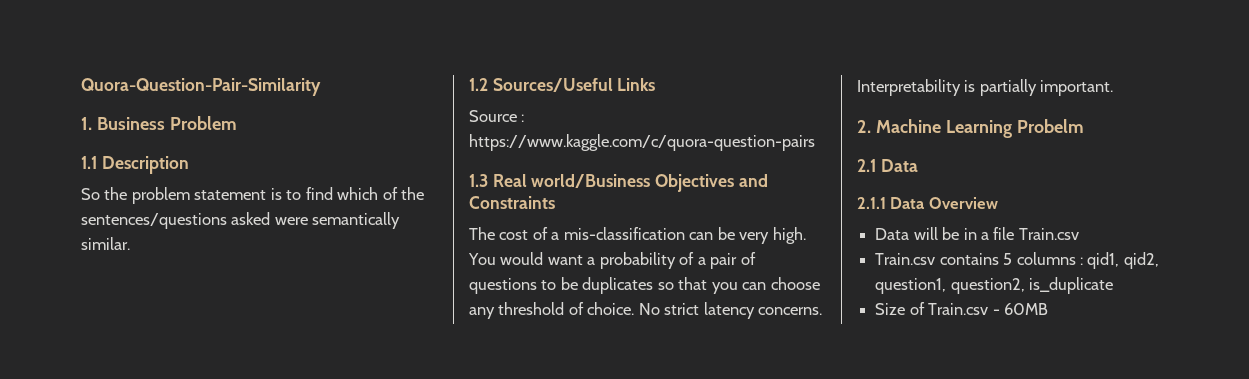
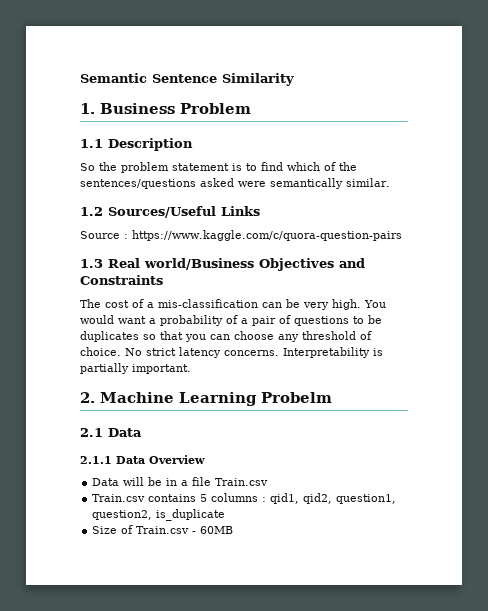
- Quora-Question-Pair-Similarity
+ Semantic Sentence Similarity

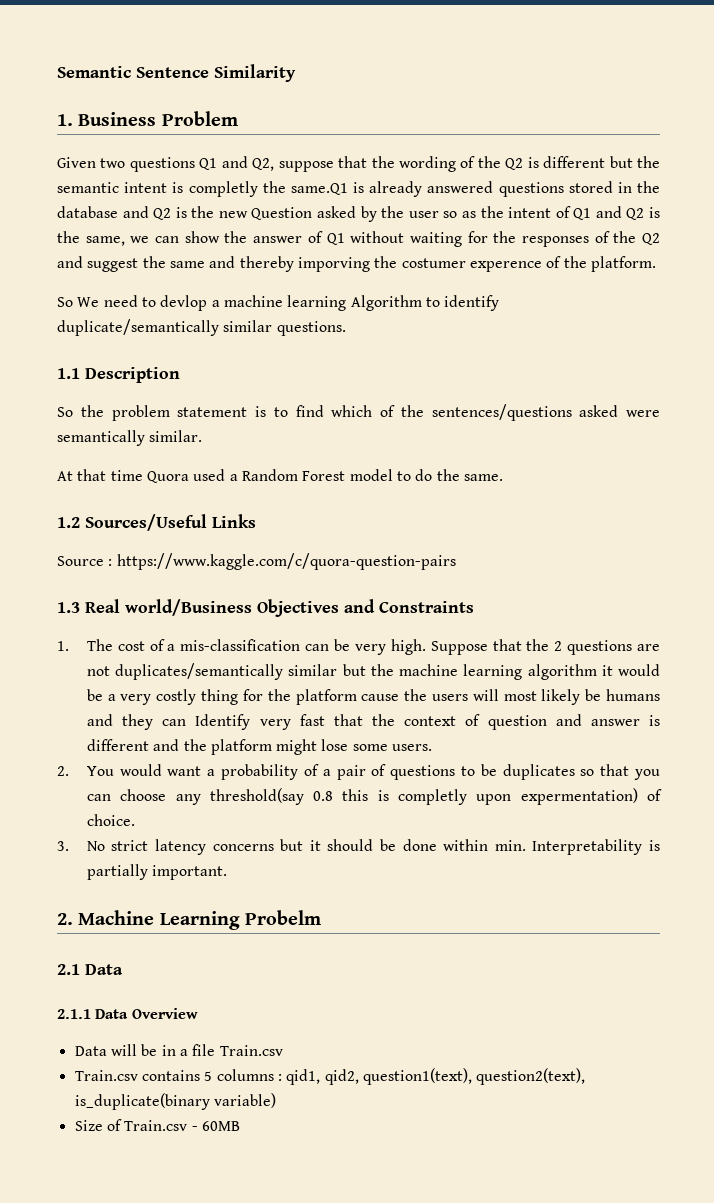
+ Given two questions Q1 and Q2, suppose that the wording of the Q2 is different but the semantic intent is completly the same.Q1 is already answered questions stored in the database and Q2 is the new Question asked by the user so as the intent of Q1 and Q2 is the same, we can show the answer of Q1 without waiting for the responses of the Q2 and suggest the same and thereby imporving the costumer experence of the platform.
+ So We need to devlop a machine learning Algorithm to identify duplicate/semantically similar questions.
+ At that time Quora used a Random Forest model to do the same.
- The cost of a mis-classification can be very high.
+ 1. The cost of a mis-classification can be very high.
- You would want a probability of a pair of questions to be duplicates so that you can choose any threshold of choice. No strict latency concerns. Interpretability is partially important.
+ Suppose that the 2 questions are not duplicates/semantically similar but the machine learning algorithm it would be a very costly thing for the platform cause the users will most likely be humans and they can Identify very fast that the context of question and answer is different and the platform might lose some users.
+ 2. You would want a probability of a pair of questions to be duplicates so that you can choose any threshold(say 0.8 this is completly upon expermentation) of choice.
+ 3. No strict latency concerns but it should be done within min. Interpretability is partially important.
- Train.csv contains 5 columns : qid1, qid2, question1, question2, is_duplicate
+ Train.csv contains 5 columns : qid1, qid2, question1(text), question2(text), is_duplicate(binary variable)

